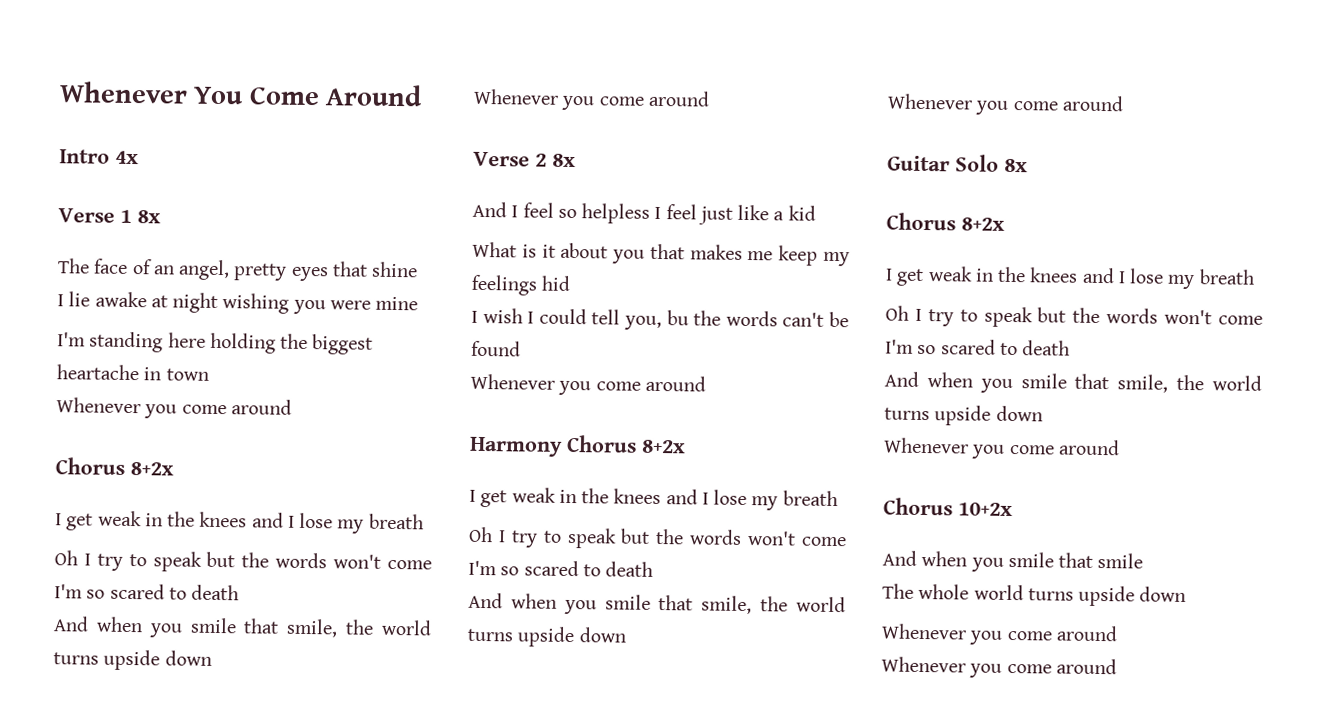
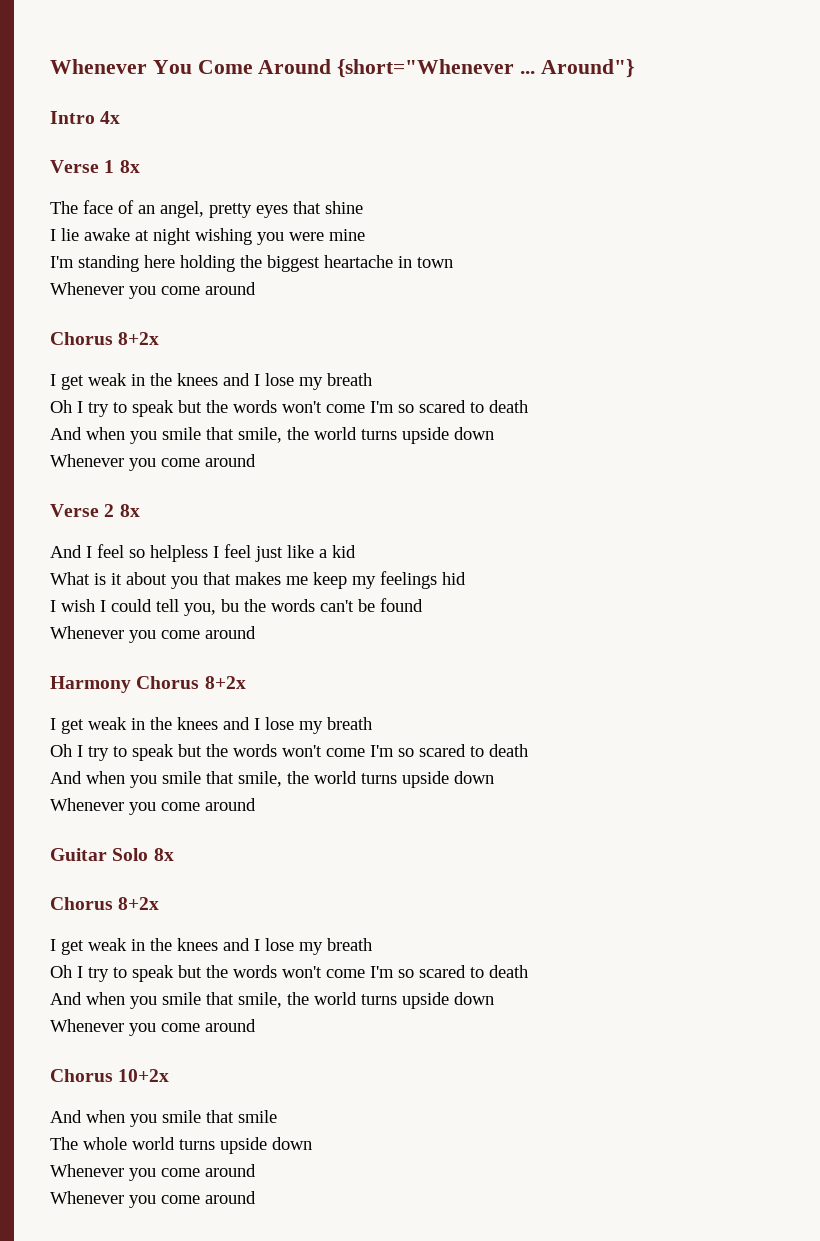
- Whenever You Come Around
+ Whenever You Come Around {short="Whenever ... Around"}

